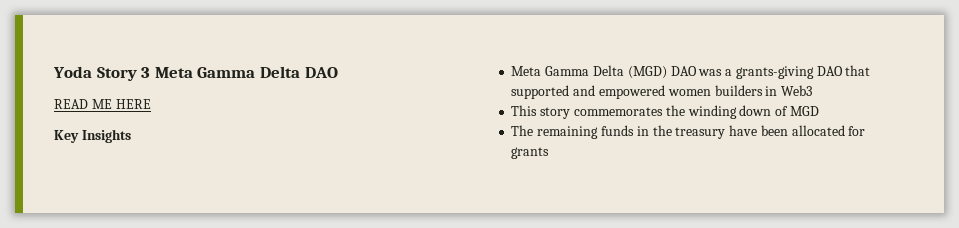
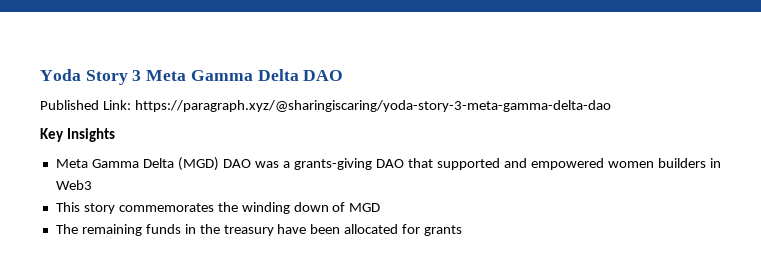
- READ ME HERE
+ Published Link: https://paragraph.xyz/@sharingiscaring/yoda-story-3-meta-gamma-delta-dao

